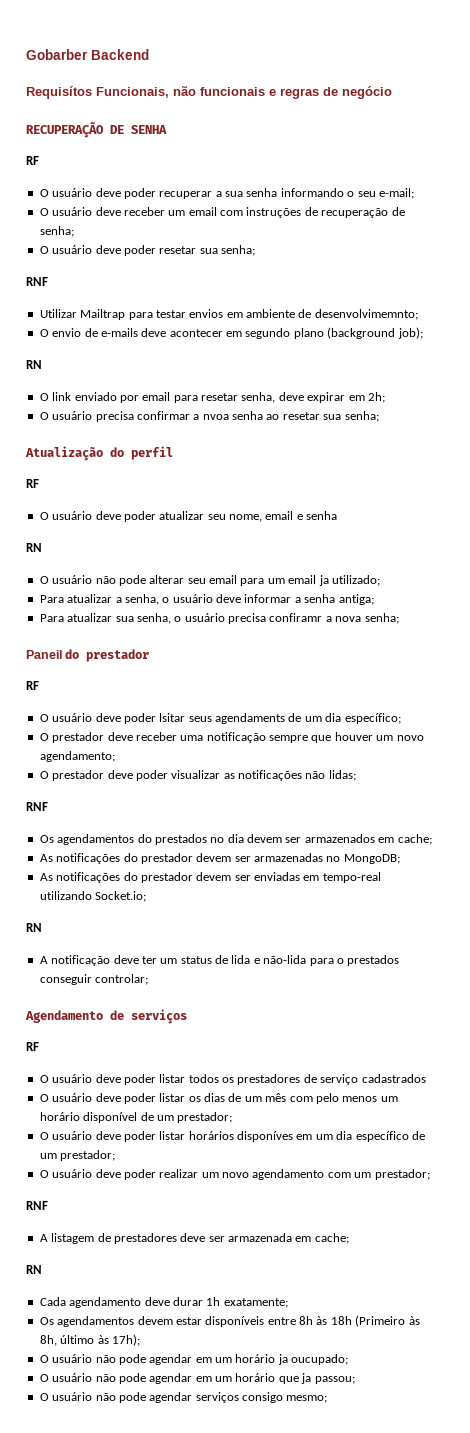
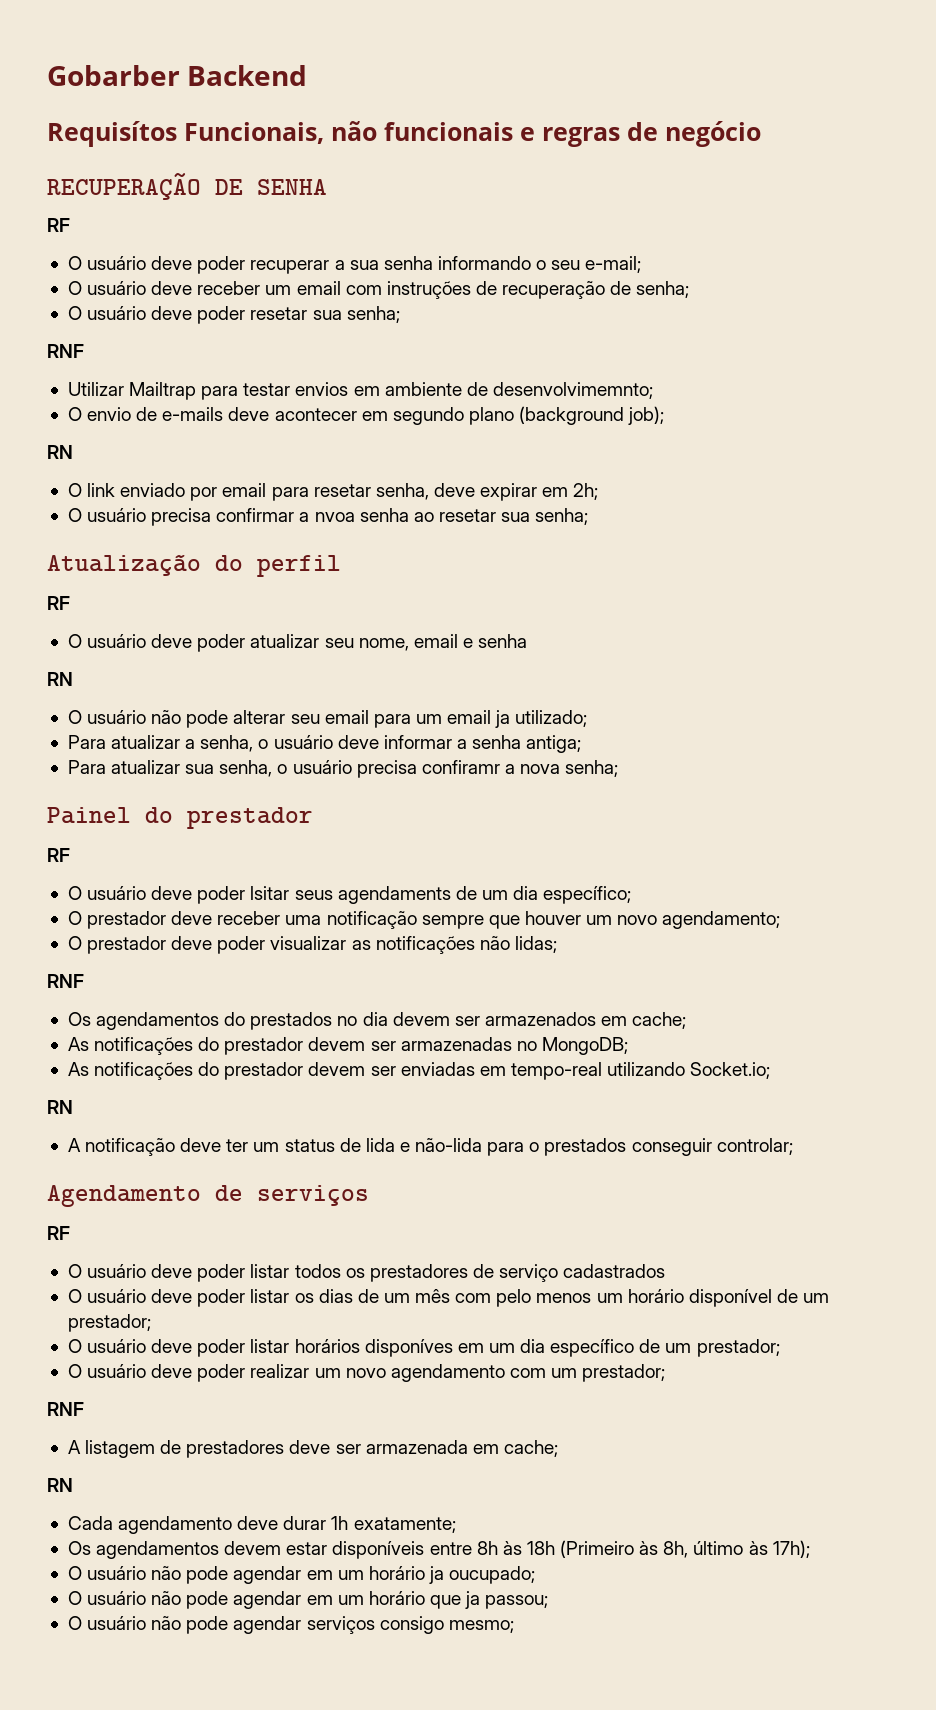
- Paneil do prestador
+ Painel do prestador

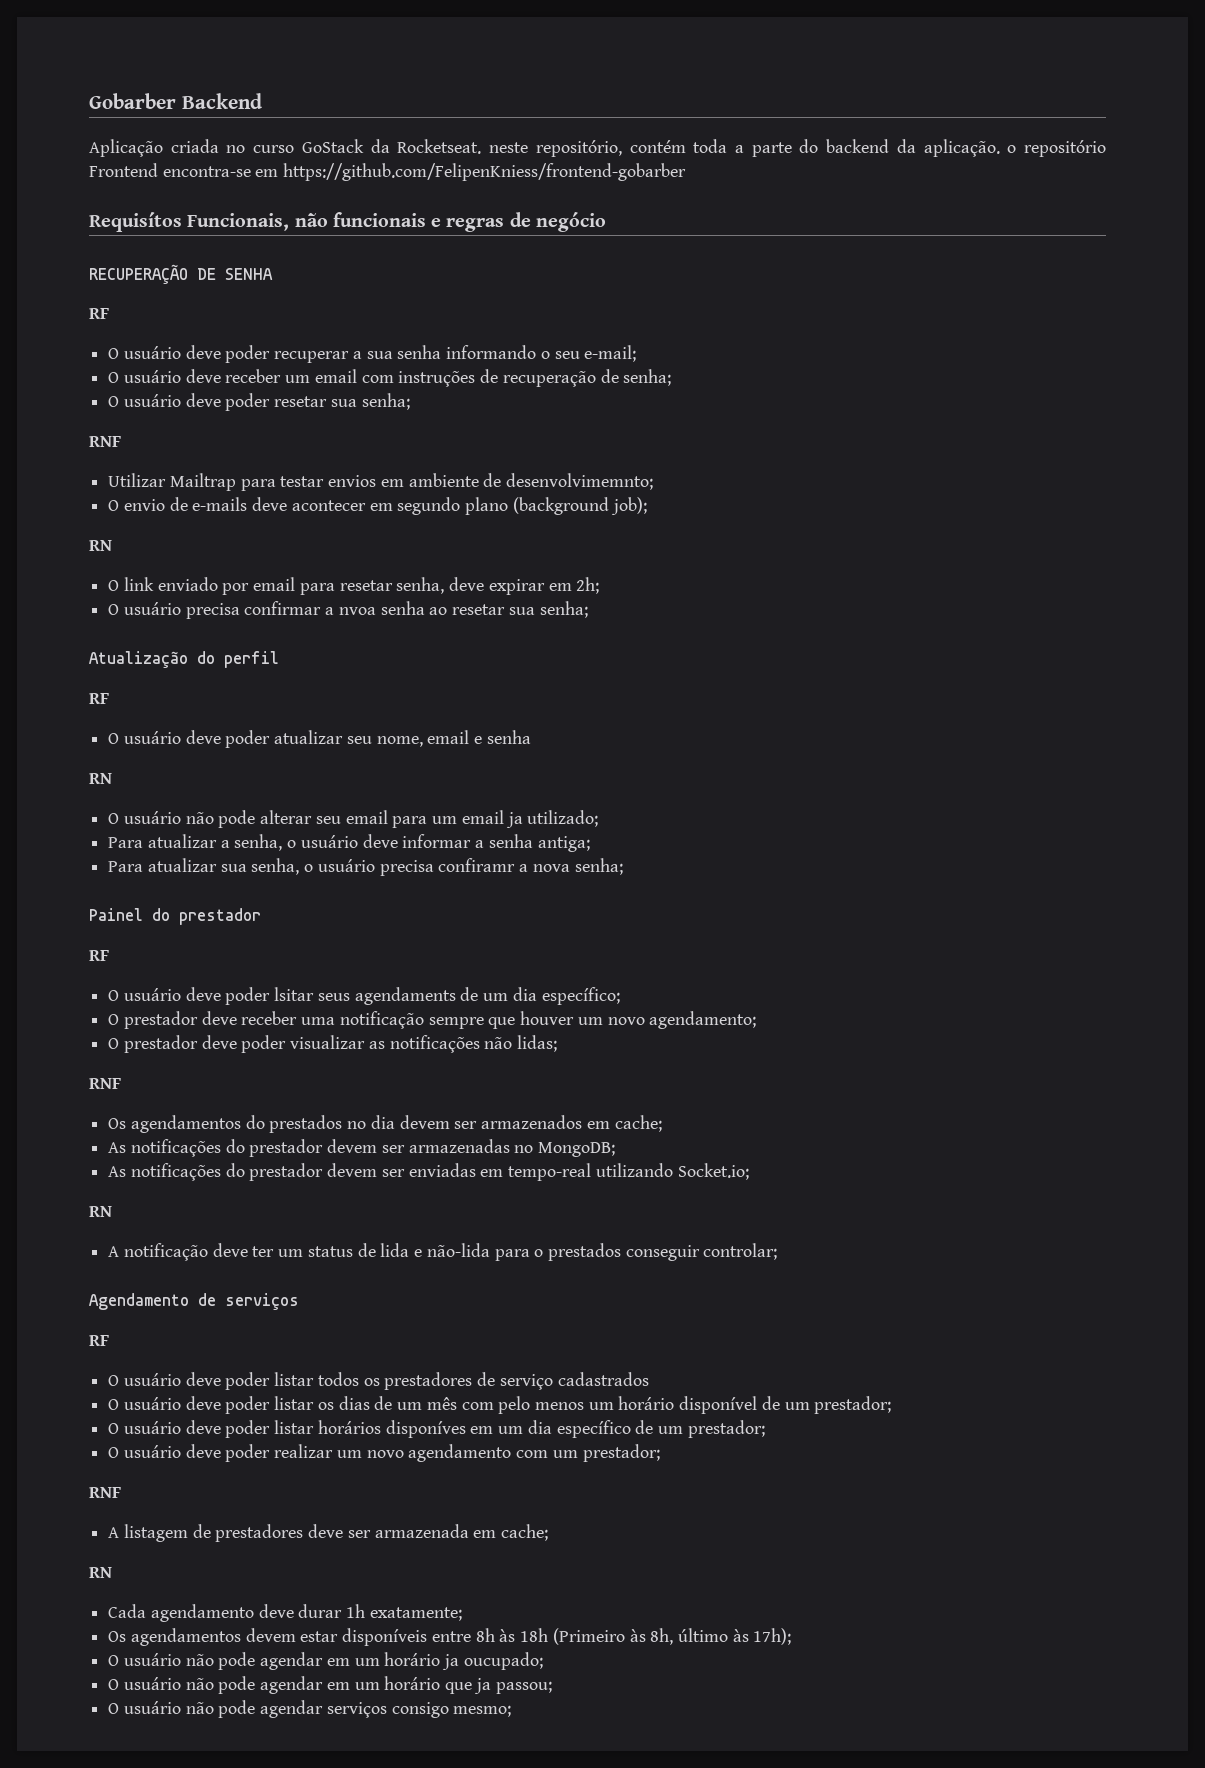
+ Aplicação criada no curso GoStack da Rocketseat. neste repositório, contém toda a parte do backend da aplicação. o repositório Frontend encontra-se em https://github.com/FelipenKniess/frontend-gobarber

